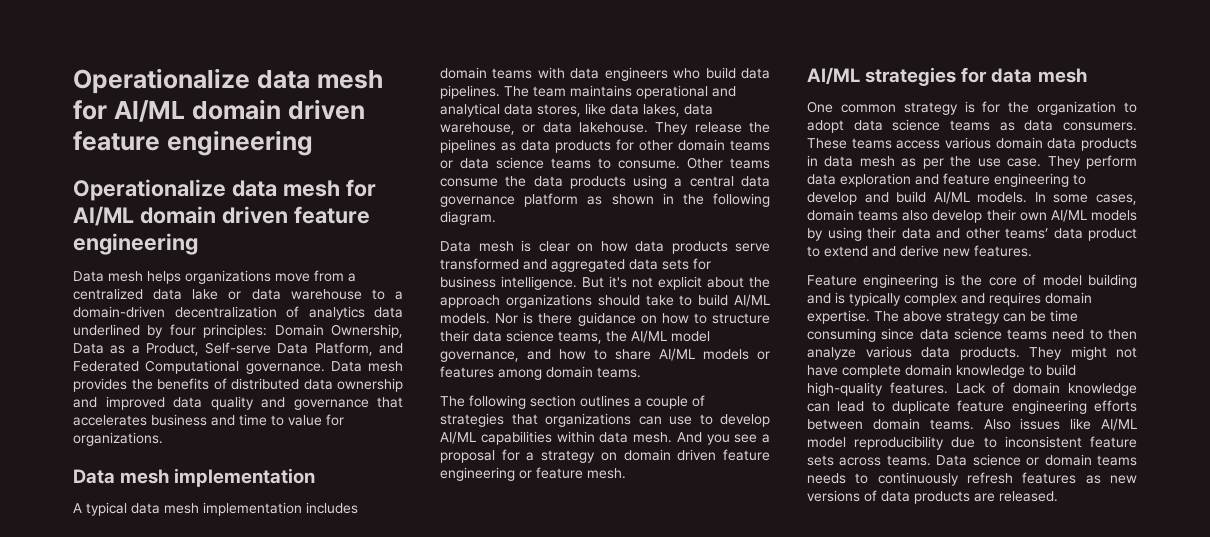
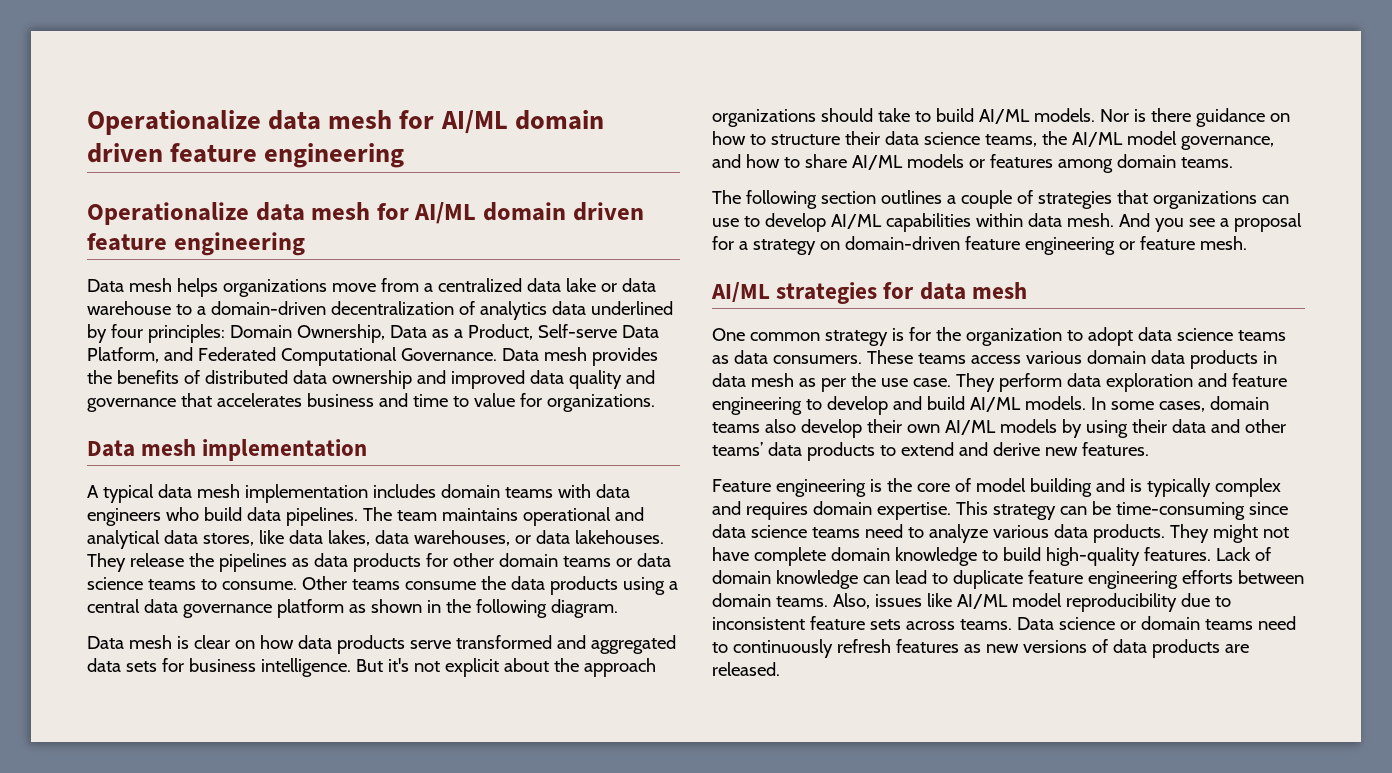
- Data mesh helps organizations move from a centralized data lake or data warehouse to a domain-driven decentralization of analytics data underlined by four principles: Domain Ownership, Data as a Product, Self-serve Data Platform, and Federated Computational governance.
+ Data mesh helps organizations move from a centralized data lake or data warehouse to a domain-driven decentralization of analytics data underlined by four principles: Domain Ownership, Data as a Product, Self-serve Data Platform, and Federated Computational Governance.
- The team maintains operational and analytical data stores, like data lakes, data warehouse, or data lakehouse.
+ The team maintains operational and analytical data stores, like data lakes, data warehouses, or data lakehouses.
- And you see a proposal for a strategy on domain driven feature engineering or feature mesh.
+ And you see a proposal for a strategy on domain-driven feature engineering or feature mesh.
- In some cases, domain teams also develop their own AI/ML models by using their data and other teams’ data product to extend and derive new features.
+ In some cases, domain teams also develop their own AI/ML models by using their data and other teams’ data products to extend and derive new features.
- The above strategy can be time consuming since data science teams need to then analyze various data products.
+ This strategy can be time-consuming since data science teams need to analyze various data products.
- Also issues like AI/ML model reproducibility due to inconsistent feature sets across teams.
+ Also, issues like AI/ML model reproducibility due to inconsistent feature sets across teams.
- Data science or domain teams needs to continuously refresh features as new versions of data products are released.
+ Data science or domain teams need to continuously refresh features as new versions of data products are released.

